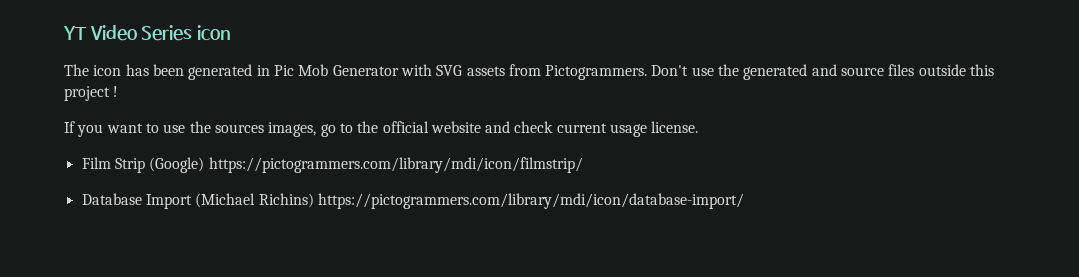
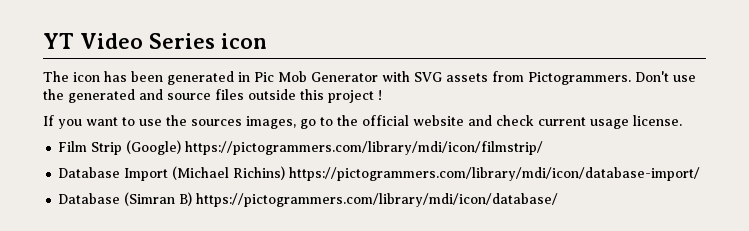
+ Database (Simran B) https://pictogrammers.com/library/mdi/icon/database/

